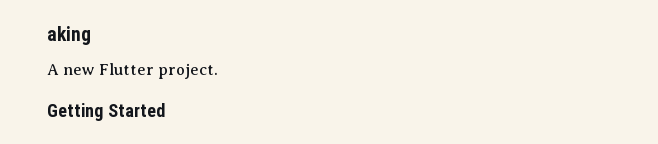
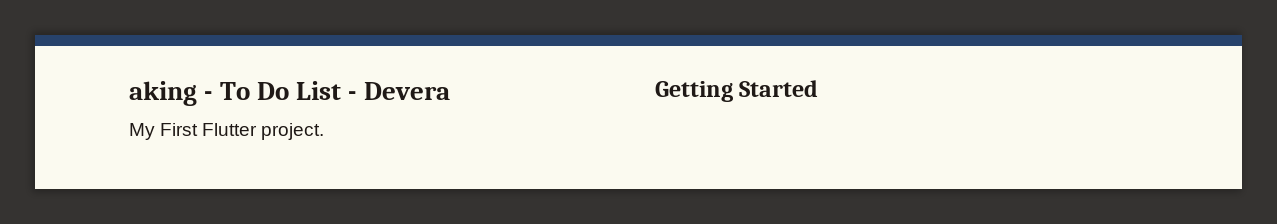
- aking
- A new Flutter project.
+ aking - To Do List - Devera
+ My First Flutter project.

